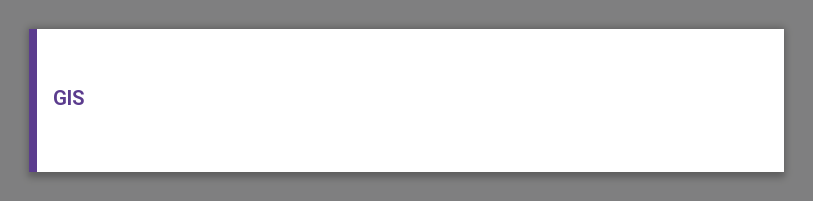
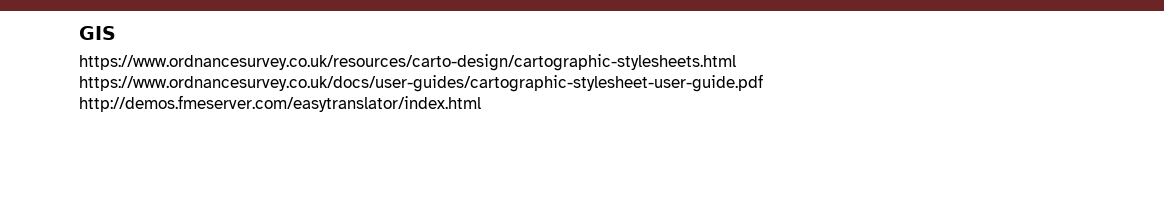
+ https://www.ordnancesurvey.co.uk/resources/carto-design/cartographic-stylesheets.html https://www.ordnancesurvey.co.uk/docs/user-guides/cartographic-stylesheet-user-guide.pdf http://demos.fmeserver.com/easytranslator/index.html

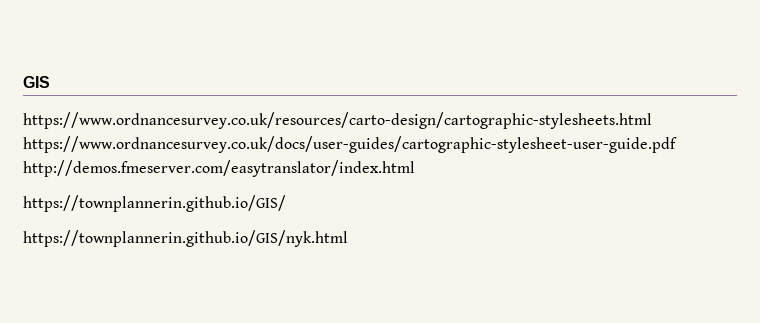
+ https://townplannerin.github.io/GIS/
+ https://townplannerin.github.io/GIS/nyk.html

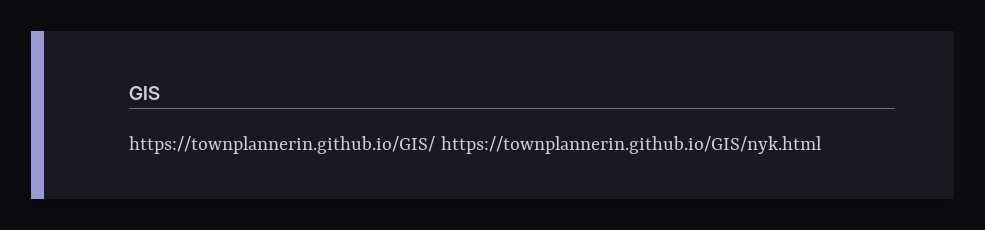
- https://www.ordnancesurvey.co.uk/resources/carto-design/cartographic-stylesheets.html https://www.ordnancesurvey.co.uk/docs/user-guides/cartographic-stylesheet-user-guide.pdf http://demos.fmeserver.com/easytranslator/index.html
- https://townplannerin.github.io/GIS/
- https://townplannerin.github.io/GIS/nyk.html
+ https://townplannerin.github.io/GIS/ https://townplannerin.github.io/GIS/nyk.html

